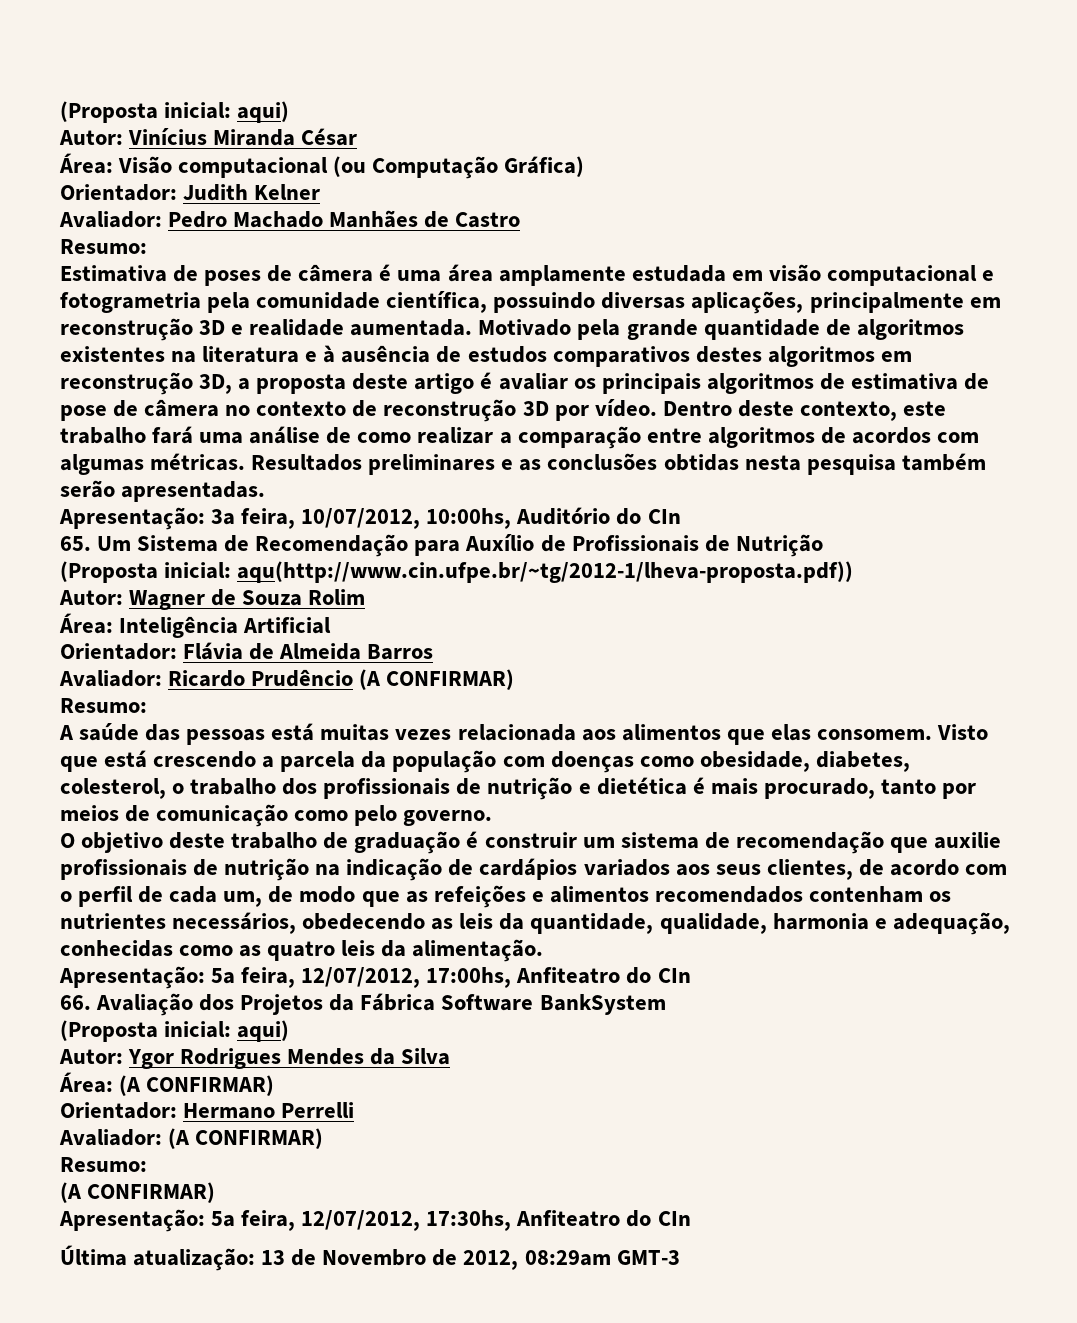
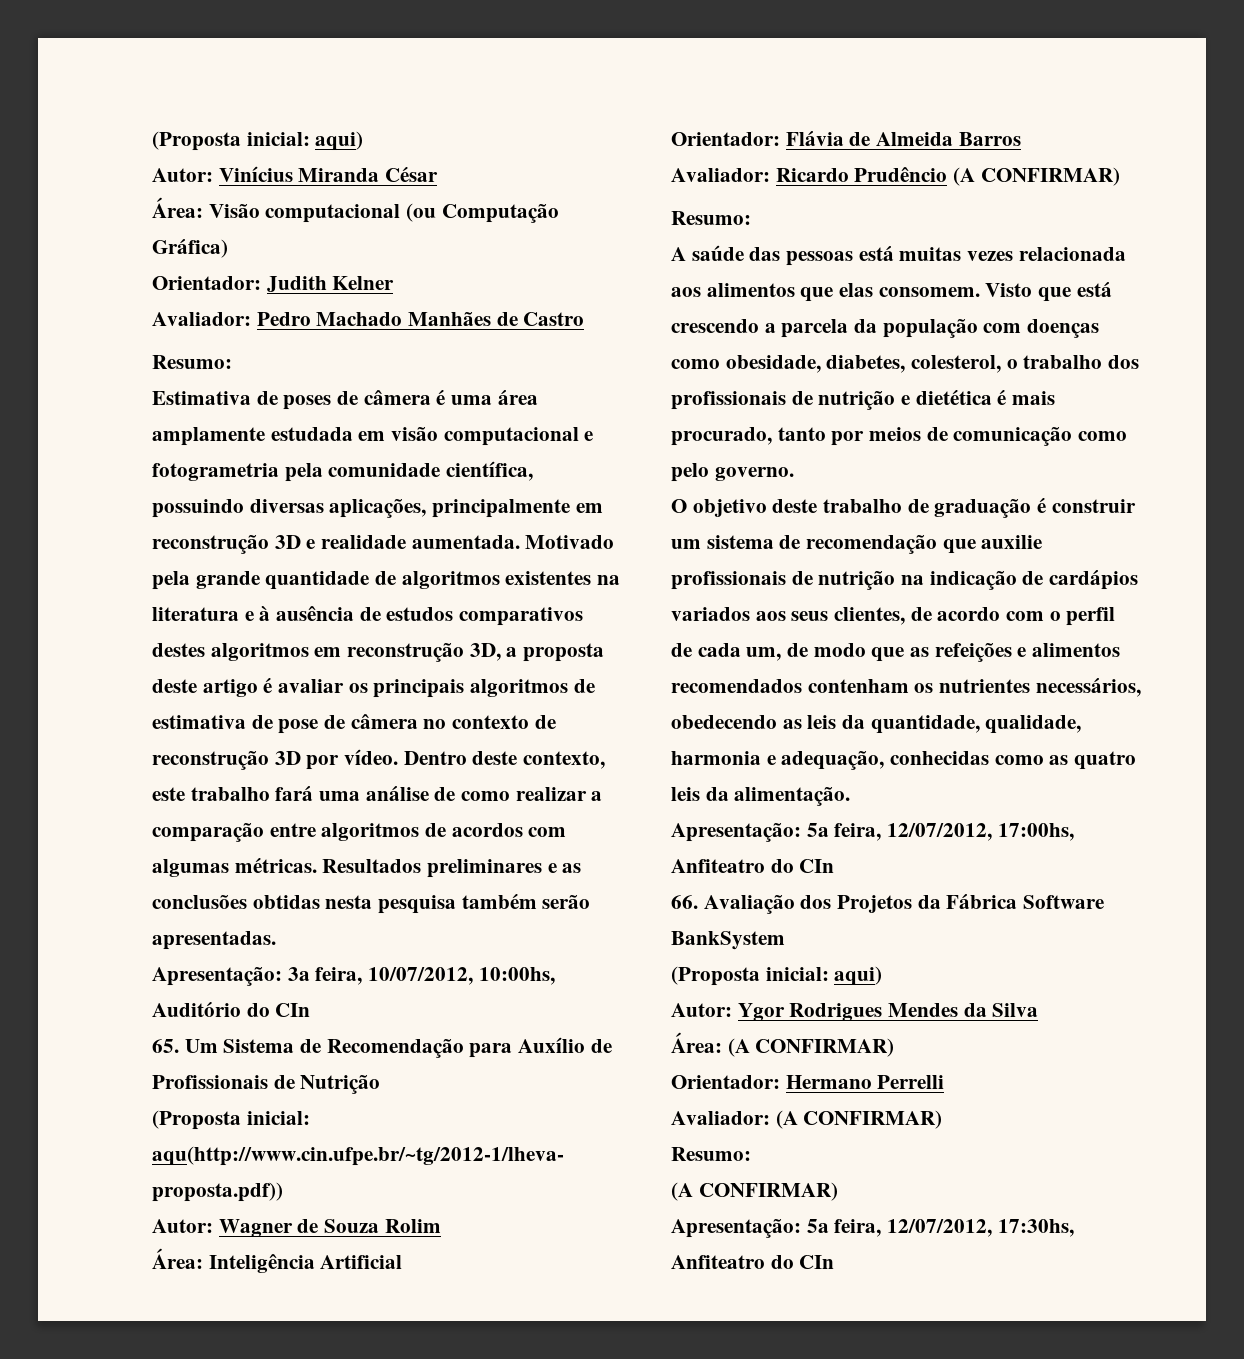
- Última atualização: 13 de Novembro de 2012, 08:29am GMT-3

